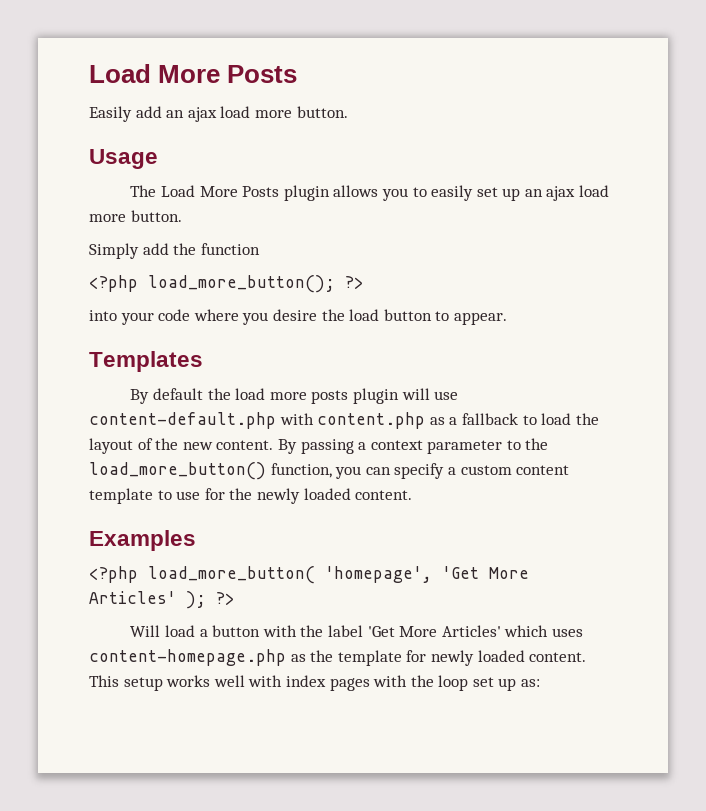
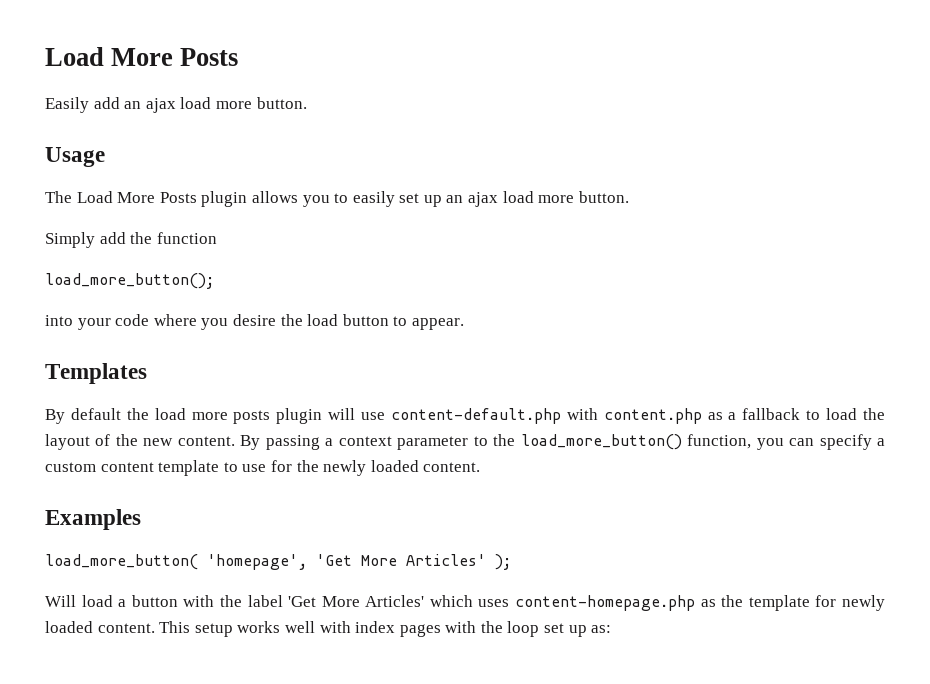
- <?php load_more_button(); ?>
+ load_more_button();
- <?php load_more_button( 'homepage', 'Get More Articles' ); ?>
+ load_more_button( 'homepage', 'Get More Articles' );

